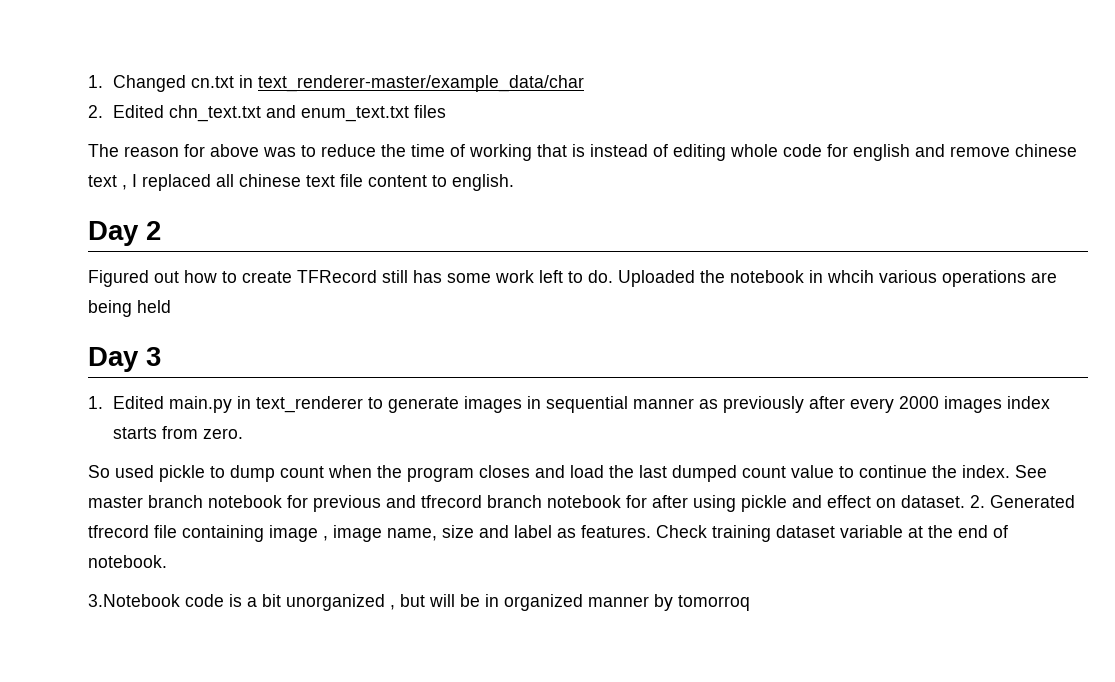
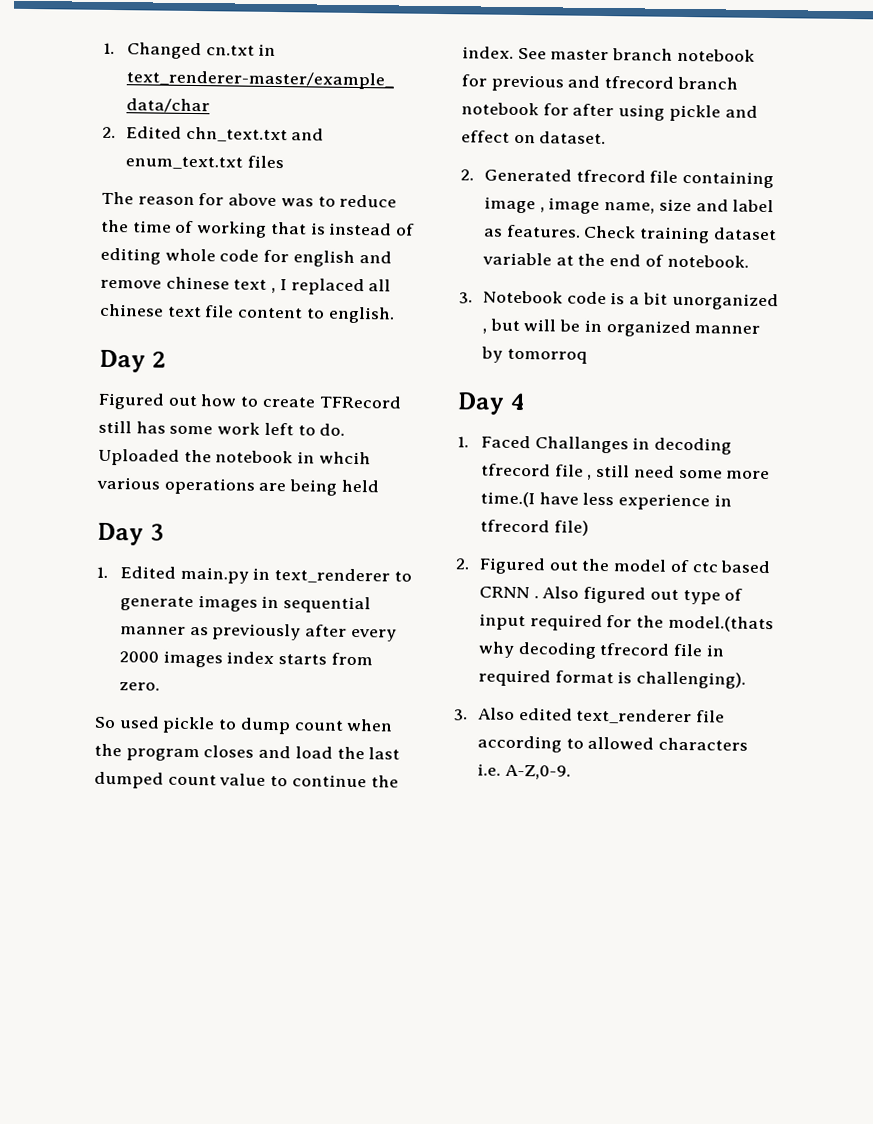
- See master branch notebook for previous and tfrecord branch notebook for after using pickle and effect on dataset. 2. Generated tfrecord file containing image , image name, size and label as features.
+ See master branch notebook for previous and tfrecord branch notebook for after using pickle and effect on dataset.
+ 2. Generated tfrecord file containing image , image name, size and label as features.
- 3.Notebook code is a bit unorganized , but will be in organized manner by tomorroq
+ 3. Notebook code is a bit unorganized , but will be in organized manner by tomorroq
+ Day 4
+ 1. Faced Challanges in decoding tfrecord file , still need some more time.(I have less experience in tfrecord file)
+ 2. Figured out the model of ctc based CRNN . Also figured out type of input required for the model.(thats why decoding tfrecord file in required format is challenging).
+ 3. Also edited text_renderer file according to allowed characters i.e. A-Z,0-9.

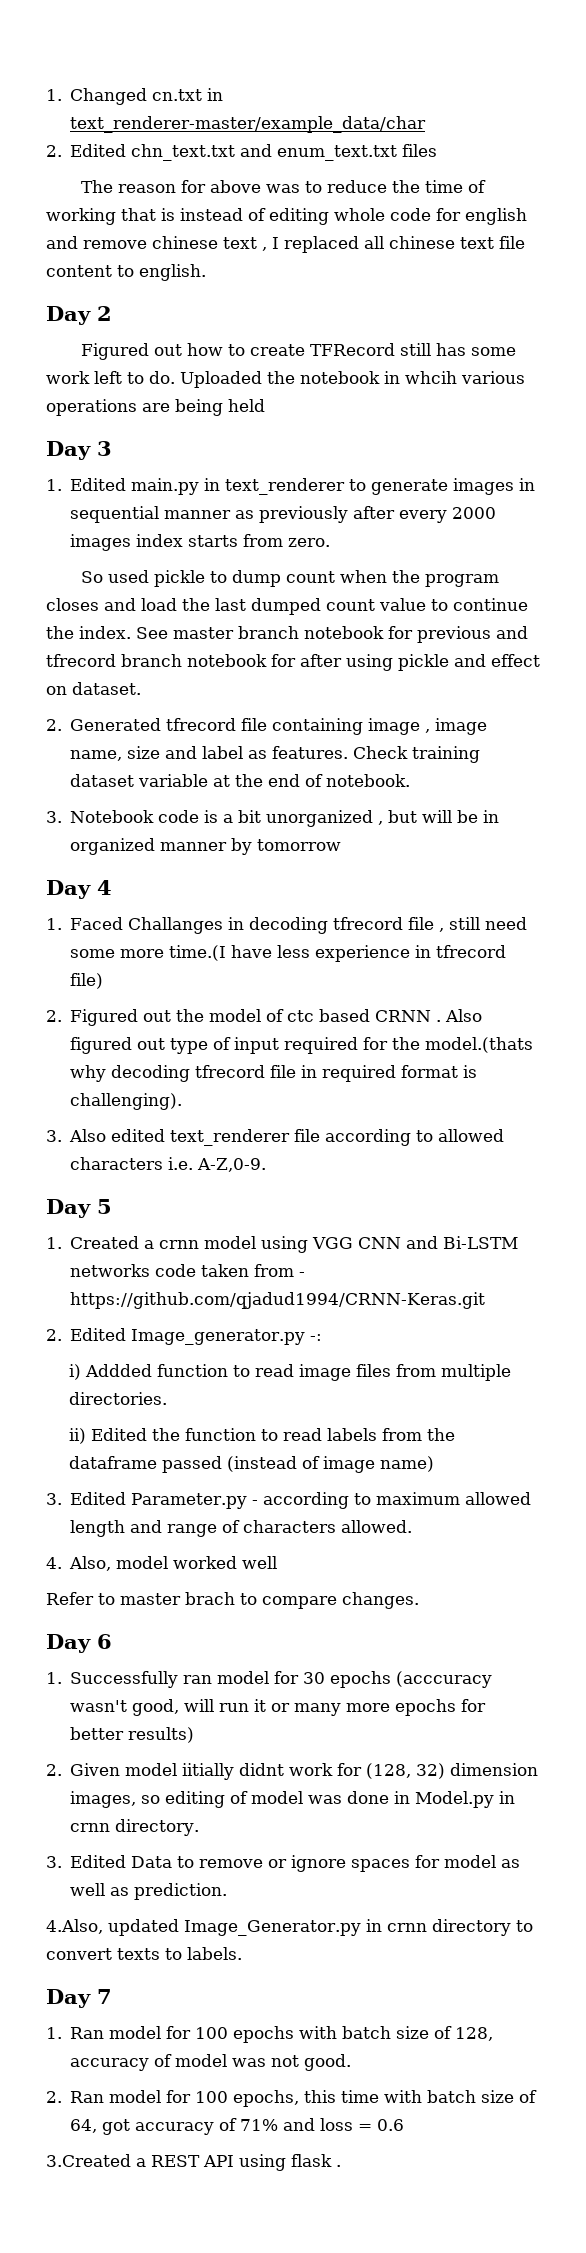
- 3. Notebook code is a bit unorganized , but will be in organized manner by tomorroq
+ 3. Notebook code is a bit unorganized , but will be in organized manner by tomorrow
+ Day 5
+ 1. Created a crnn model using VGG CNN and Bi-LSTM networks code taken from - https://github.com/qjadud1994/CRNN-Keras.git
+ 2. Edited Image_generator.py -:
+ i) Addded function to read image files from multiple directories.
+ ii) Edited the function to read labels from the dataframe passed (instead of image name)
+ 3. Edited Parameter.py - according to maximum allowed length and range of characters allowed.
+ 4. Also, model worked well
+ Refer to master brach to compare changes.
+ Day 6
+ 1. Successfully ran model for 30 epochs (acccuracy wasn't good, will run it or many more epochs for better results)
+ 2. Given model iitially didnt work for (128, 32) dimension images, so editing of model was done in Model.py in crnn directory.
+ 3. Edited Data to remove or ignore spaces for model as well as prediction.
+ 4.Also, updated Image_Generator.py in crnn directory to convert texts to labels.
+ Day 7
+ 1. Ran model for 100 epochs with batch size of 128, accuracy of model was not good.
+ 2. Ran model for 100 epochs, this time with batch size of 64, got accuracy of 71% and loss = 0.6
+ 3.Created a REST API using flask .

